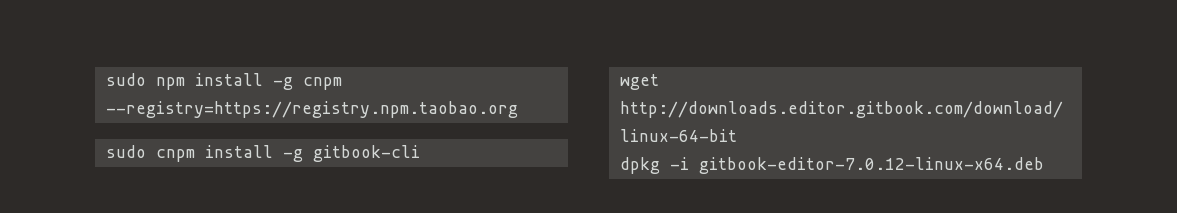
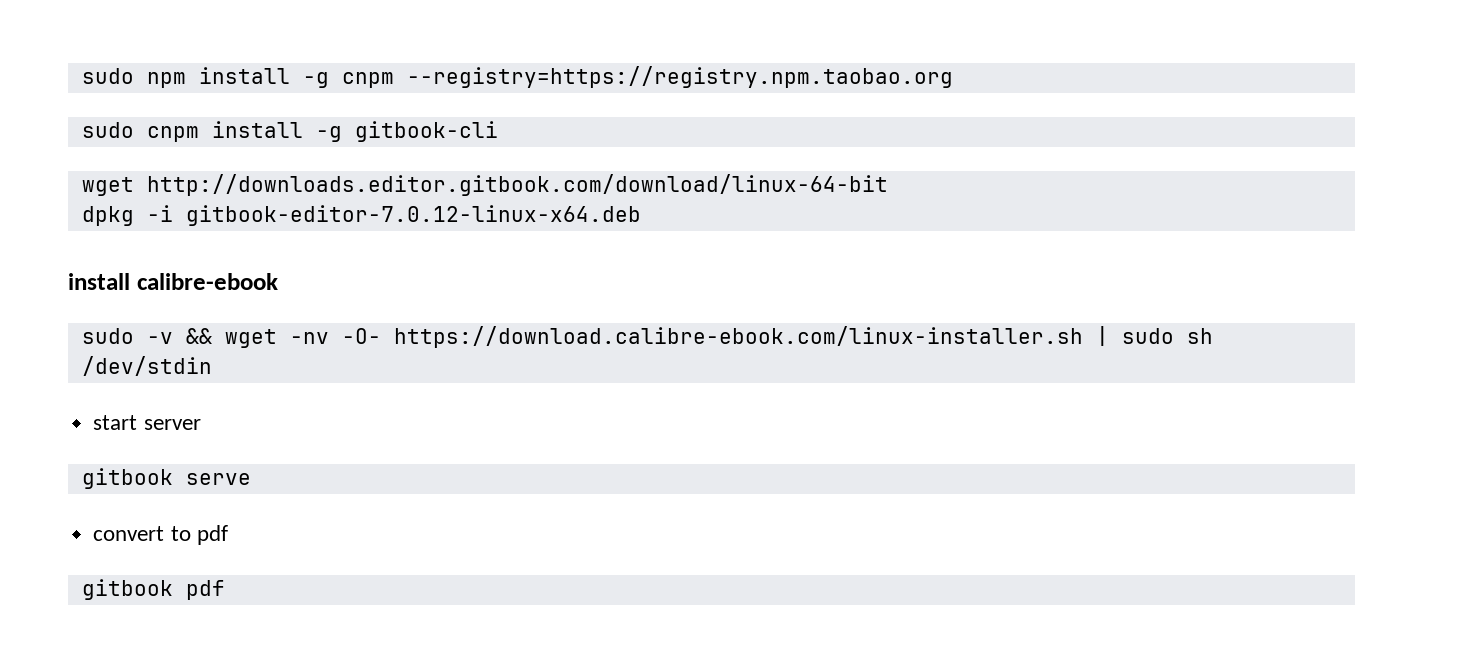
+ install calibre-ebook
+ sudo -v && wget -nv -O- https://download.calibre-ebook.com/linux-installer.sh | sudo sh /dev/stdin
+ start server
+ gitbook serve
+ convert to pdf
+ gitbook pdf

